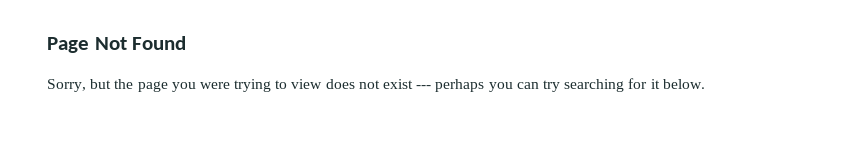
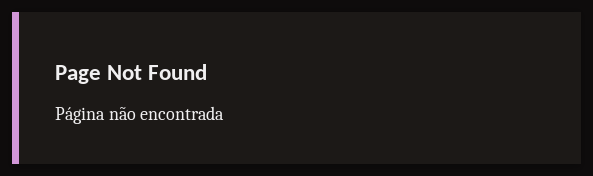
- Sorry, but the page you were trying to view does not exist --- perhaps you can try searching for it below.
+ Página não encontrada

